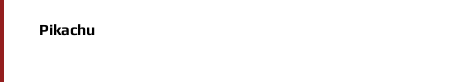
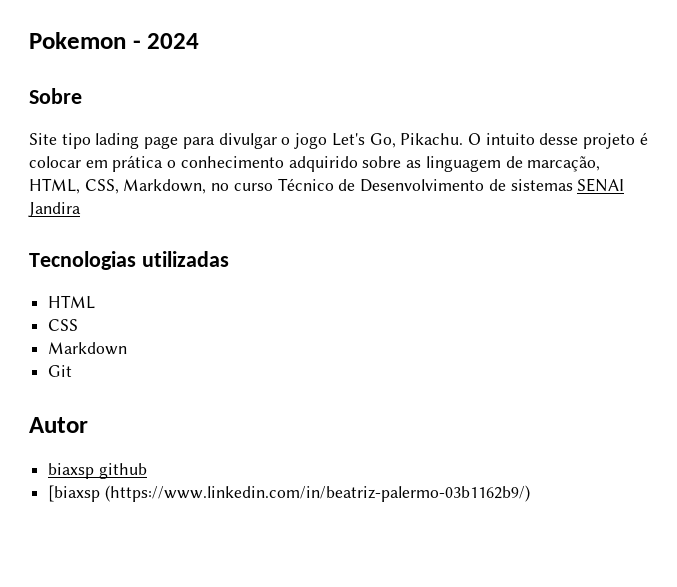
- Pikachu
+ Pokemon - 2024
+ Sobre
+ Site tipo lading page para divulgar o jogo Let's Go, Pikachu. O intuito desse projeto é colocar em prática o conhecimento adquirido sobre as linguagem de marcação, HTML, CSS, Markdown, no curso Técnico de Desenvolvimento de sistemas SENAI Jandira
+ Tecnologias utilizadas
+ HTML
+ CSS
+ Markdown
+ Git
+ Autor
+ biaxsp github
+ [biaxsp (https://www.linkedin.com/in/beatriz-palermo-03b1162b9/)

